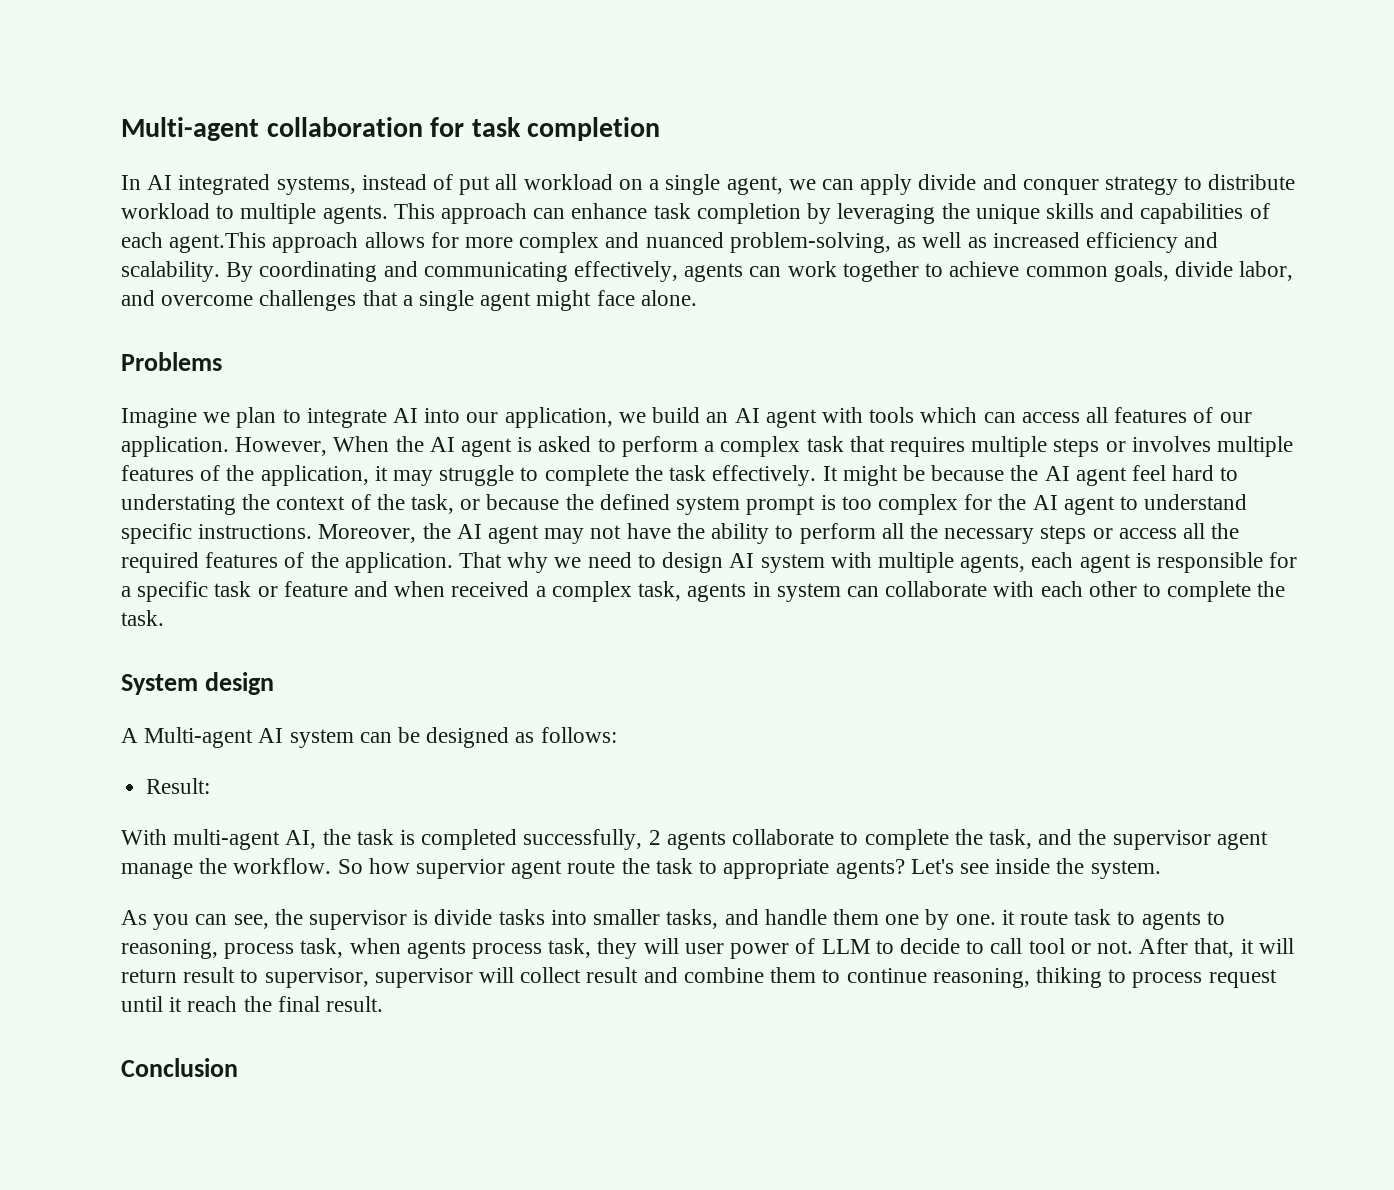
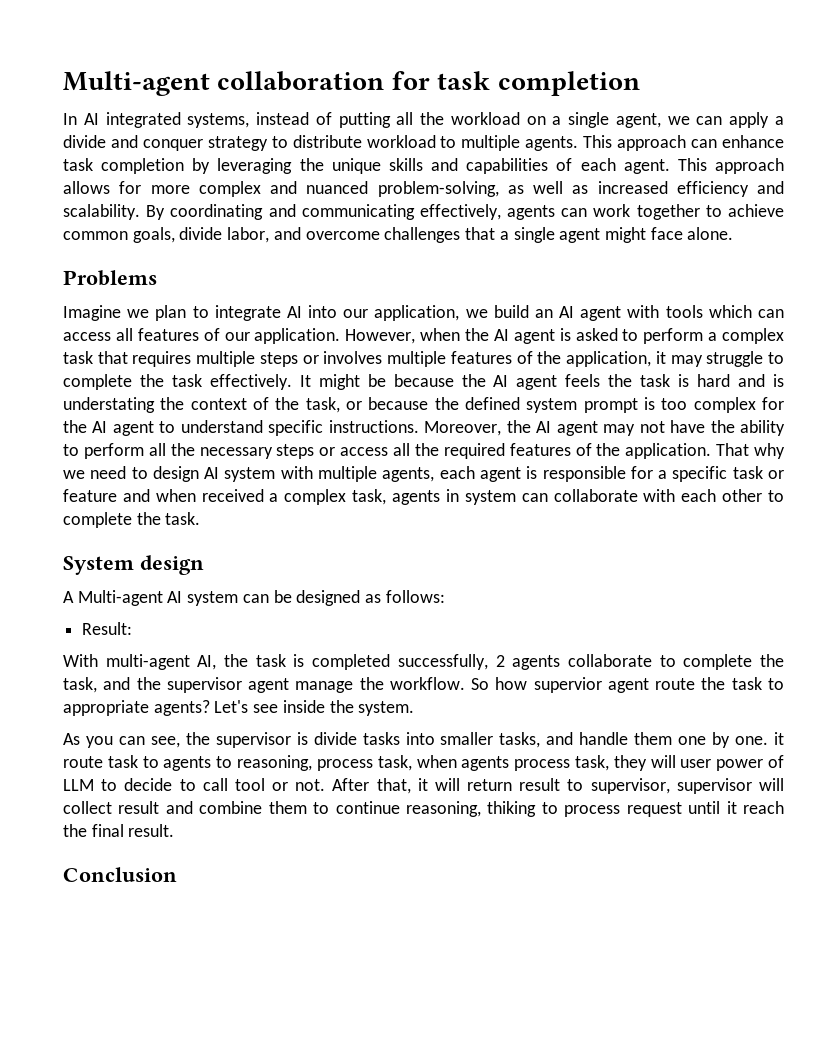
- In AI integrated systems, instead of put all workload on a single agent, we can apply divide and conquer strategy to distribute workload to multiple agents.
+ In AI integrated systems, instead of putting all the workload on a single agent, we can apply a divide and conquer strategy to distribute workload to multiple agents.
- This approach can enhance task completion by leveraging the unique skills and capabilities of each agent.This approach allows for more complex and nuanced problem-solving, as well as increased efficiency and scalability.
+ This approach can enhance task completion by leveraging the unique skills and capabilities of each agent. This approach allows for more complex and nuanced problem-solving, as well as increased efficiency and scalability.
- However, When the AI agent is asked to perform a complex task that requires multiple steps or involves multiple features of the application, it may struggle to complete the task effectively.
+ However, when the AI agent is asked to perform a complex task that requires multiple steps or involves multiple features of the application, it may struggle to complete the task effectively.
- It might be because the AI agent feel hard to understating the context of the task, or because the defined system prompt is too complex for the AI agent to understand specific instructions.
+ It might be because the AI agent feels the task is hard and is understating the context of the task, or because the defined system prompt is too complex for the AI agent to understand specific instructions.

